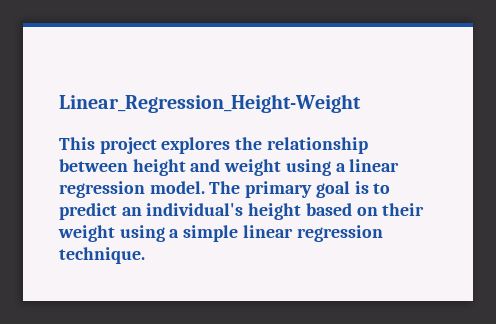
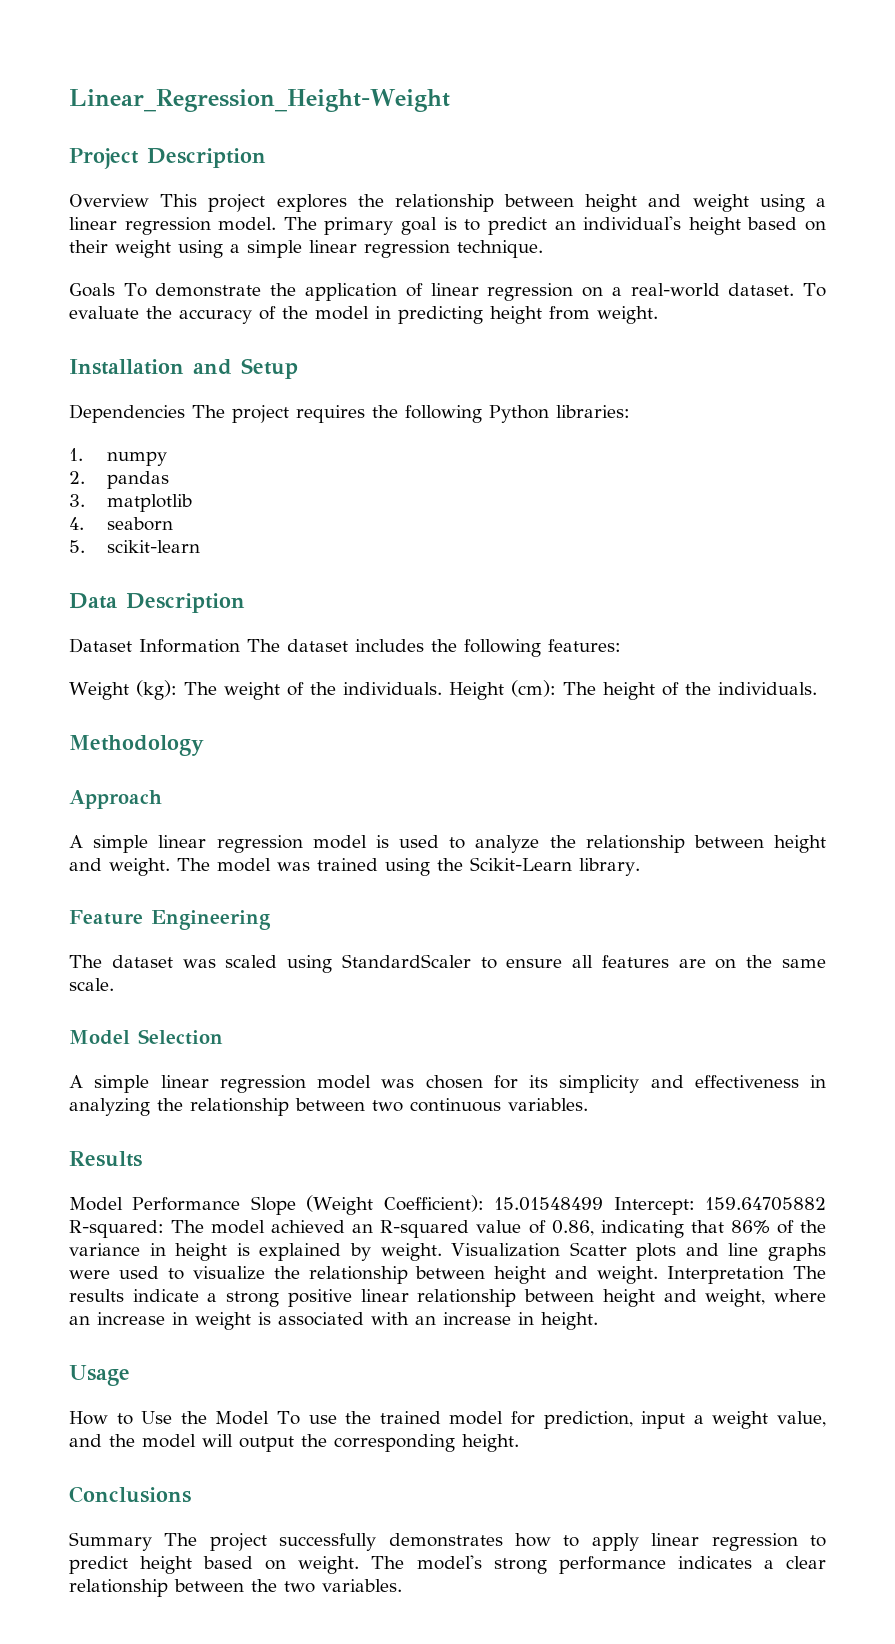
- This project explores the relationship between height and weight using a linear regression model.
+ Project Description
+ Overview This project explores the relationship between height and weight using a linear regression model.
+ Goals To demonstrate the application of linear regression on a real-world dataset. To evaluate the accuracy of the model in predicting height from weight.
+ Installation and Setup
+ Dependencies The project requires the following Python libraries:
+ 1. numpy
+ 2. pandas
+ 3. matplotlib
+ 4. seaborn
+ 5. scikit-learn
+ Data Description
+ Dataset Information The dataset includes the following features:
+ Weight (kg): The weight of the individuals. Height (cm): The height of the individuals.
+ Methodology
+ Approach
+ A simple linear regression model is used to analyze the relationship between height and weight. The model was trained using the Scikit-Learn library.
+ Feature Engineering
+ The dataset was scaled using StandardScaler to ensure all features are on the same scale.
+ Model Selection
+ A simple linear regression model was chosen for its simplicity and effectiveness in analyzing the relationship between two continuous variables.
+ Results
+ Model Performance Slope (Weight Coefficient): 15.01548499 Intercept: 159.64705882 R-squared: The model achieved an R-squared value of 0.86, indicating that 86% of the variance in height is explained by weight. Visualization Scatter plots and line graphs were used to visualize the relationship between height and weight. Interpretation The results indicate a strong positive linear relationship between height and weight, where an increase in weight is associated with an increase in height.
+ Usage
+ How to Use the Model To use the trained model for prediction, input a weight value, and the model will output the corresponding height.
+ Conclusions
+ Summary The project successfully demonstrates how to apply linear regression to predict height based on weight. The model's strong performance indicates a clear relationship between the two variables.

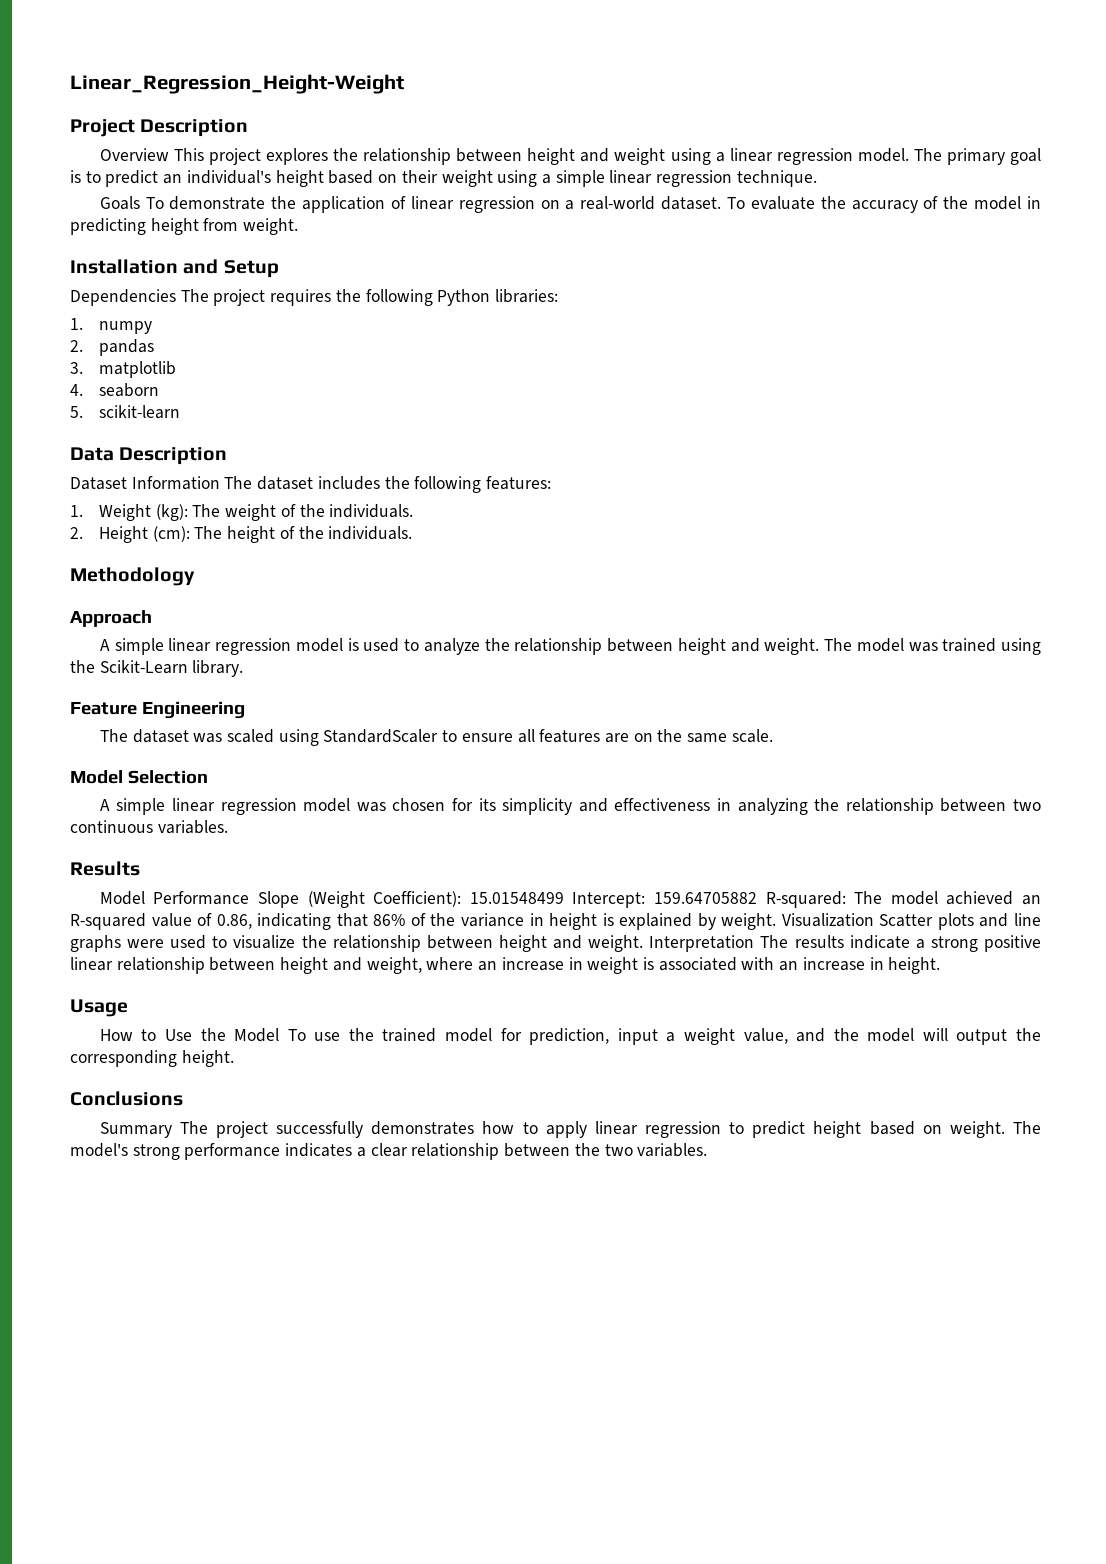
- Weight (kg): The weight of the individuals. Height (cm): The height of the individuals.
+ 1. Weight (kg): The weight of the individuals.
+ 2. Height (cm): The height of the individuals.

